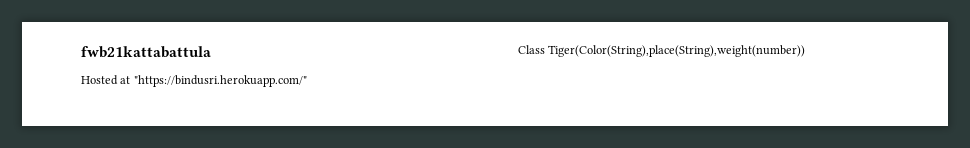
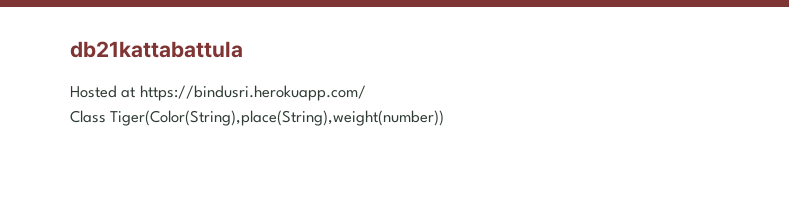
- fwb21kattabattula
+ db21kattabattula
- Hosted at "https://bindusri.herokuapp.com/"
+ Hosted at https://bindusri.herokuapp.com/

